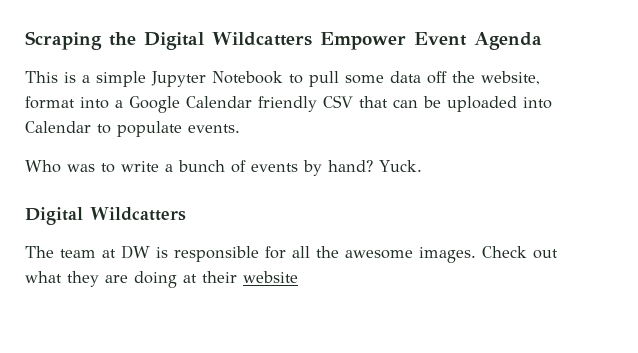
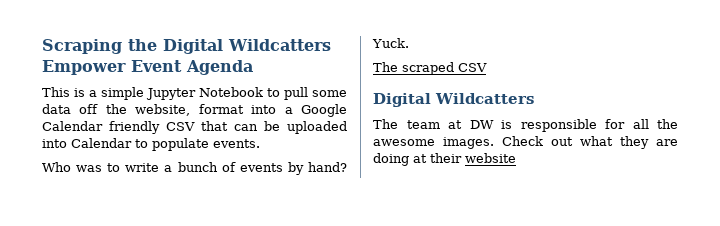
+ The scraped CSV

